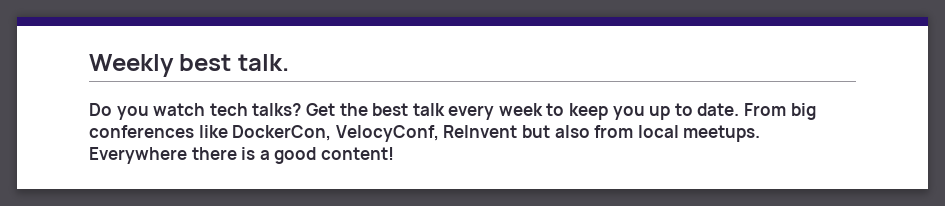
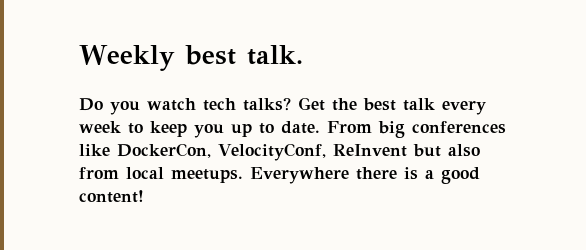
- From big conferences like DockerCon, VelocyConf, ReInvent but also from local meetups.
+ From big conferences like DockerCon, VelocityConf, ReInvent but also from local meetups.

